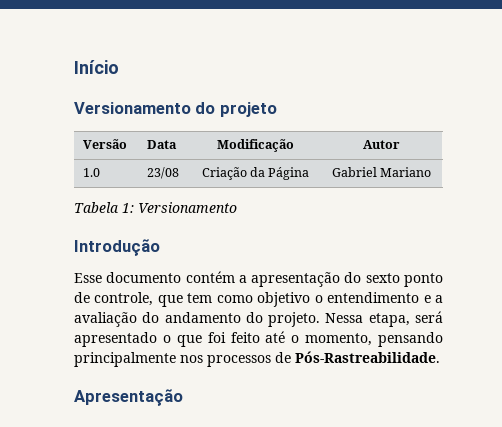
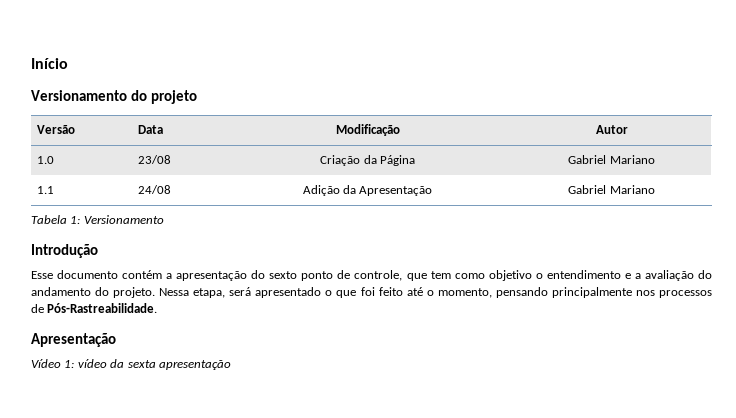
+ 1.1 | 24/08 | Adição da Apresentação | Gabriel Mariano
+ Vídeo 1: vídeo da sexta apresentação

